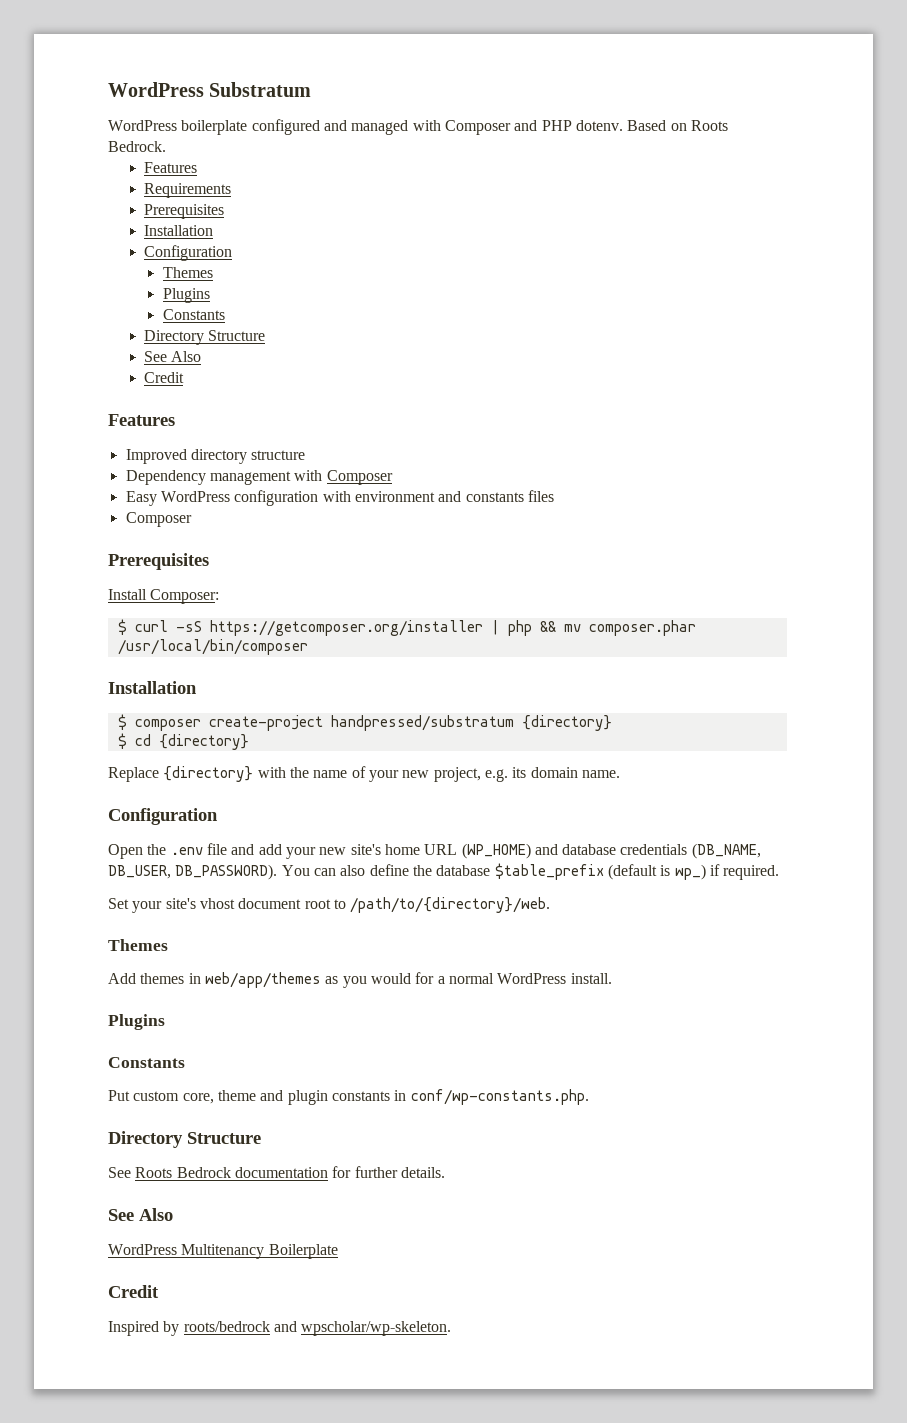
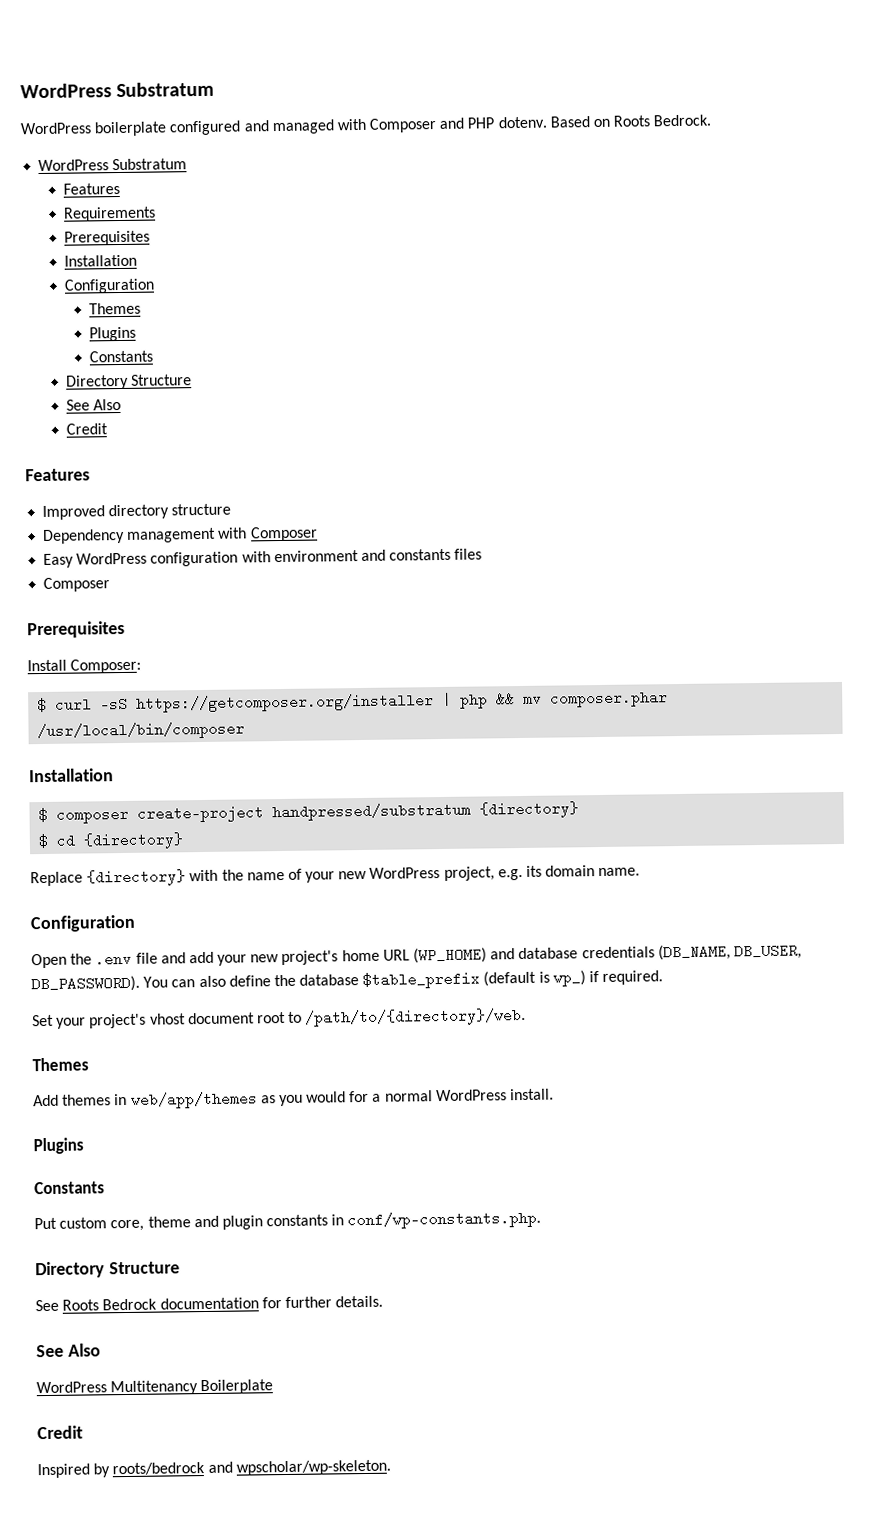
  Based on Roots Bedrock.
+ WordPress Substratum
- Replace {directory} with the name of your new project, e.g. its domain name.
+ Replace {directory} with the name of your new WordPress project, e.g. its domain name.
- Open the .env file and add your new site's home URL (WP_HOME) and database credentials (DB_NAME, DB_USER, DB_PASSWORD).
+ Open the .env file and add your new project's home URL (WP_HOME) and database credentials (DB_NAME, DB_USER, DB_PASSWORD).
- Set your site's vhost document root to /path/to/{directory}/web.
+ Set your project's vhost document root to /path/to/{directory}/web.

